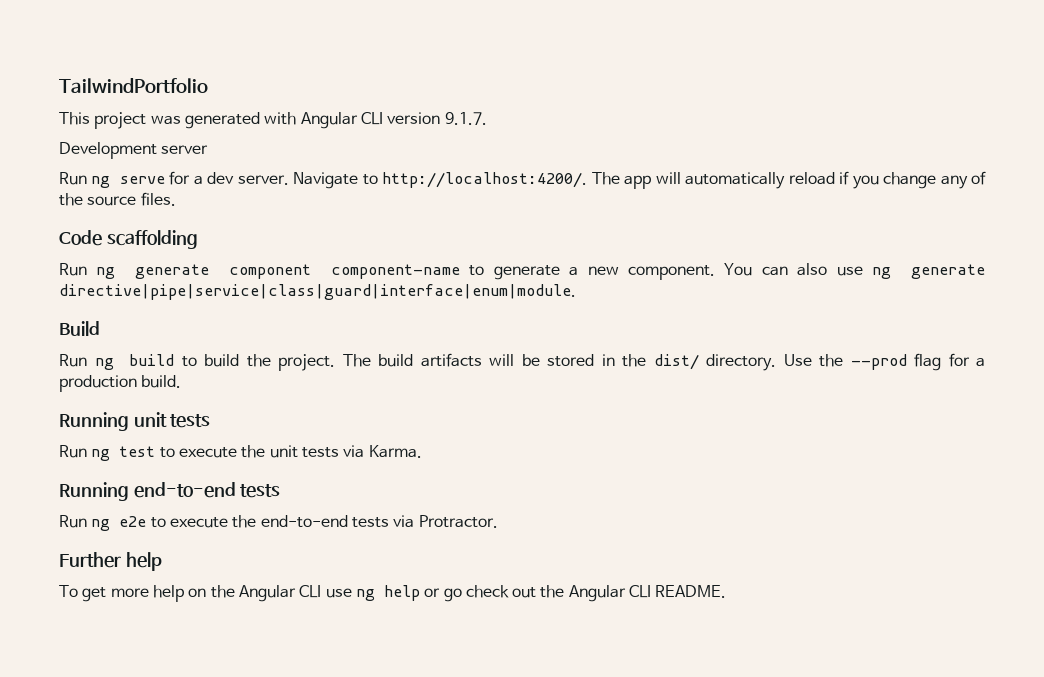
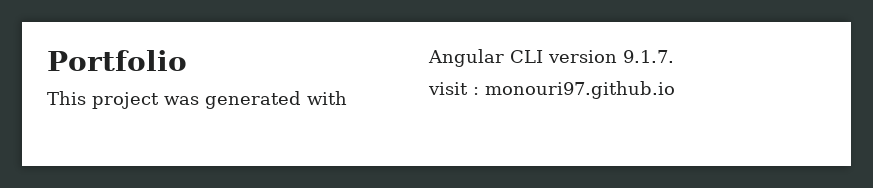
- TailwindPortfolio
+ Portfolio
- Development server
- Run ng serve for a dev server. Navigate to http://localhost:4200/. The app will automatically reload if you change any of the source files.
- Code scaffolding
- Run ng generate component component-name to generate a new component. You can also use ng generate directive|pipe|service|class|guard|interface|enum|module.
- Build
- Run ng build to build the project. The build artifacts will be stored in the dist/ directory. Use the --prod flag for a production build.
- Running unit tests
- Run ng test to execute the unit tests via Karma.
- Running end-to-end tests
- Run ng e2e to execute the end-to-end tests via Protractor.
- Further help
- To get more help on the Angular CLI use ng help or go check out the Angular CLI README.
+ visit : monouri97.github.io

